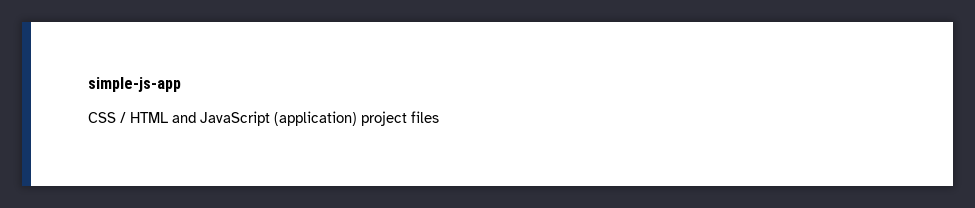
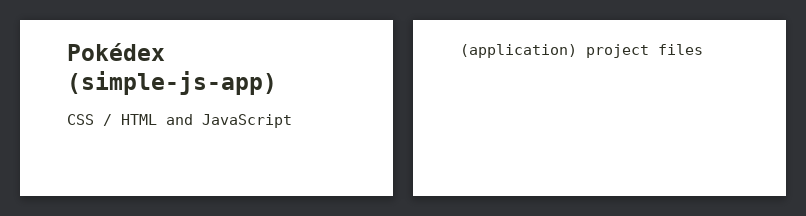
- simple-js-app
+ Pokédex (simple-js-app)

